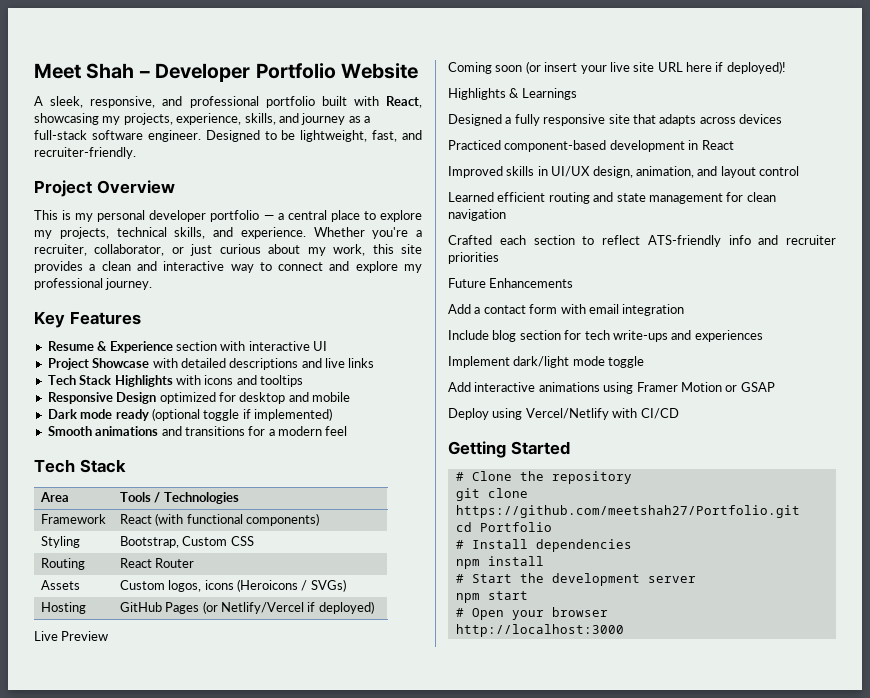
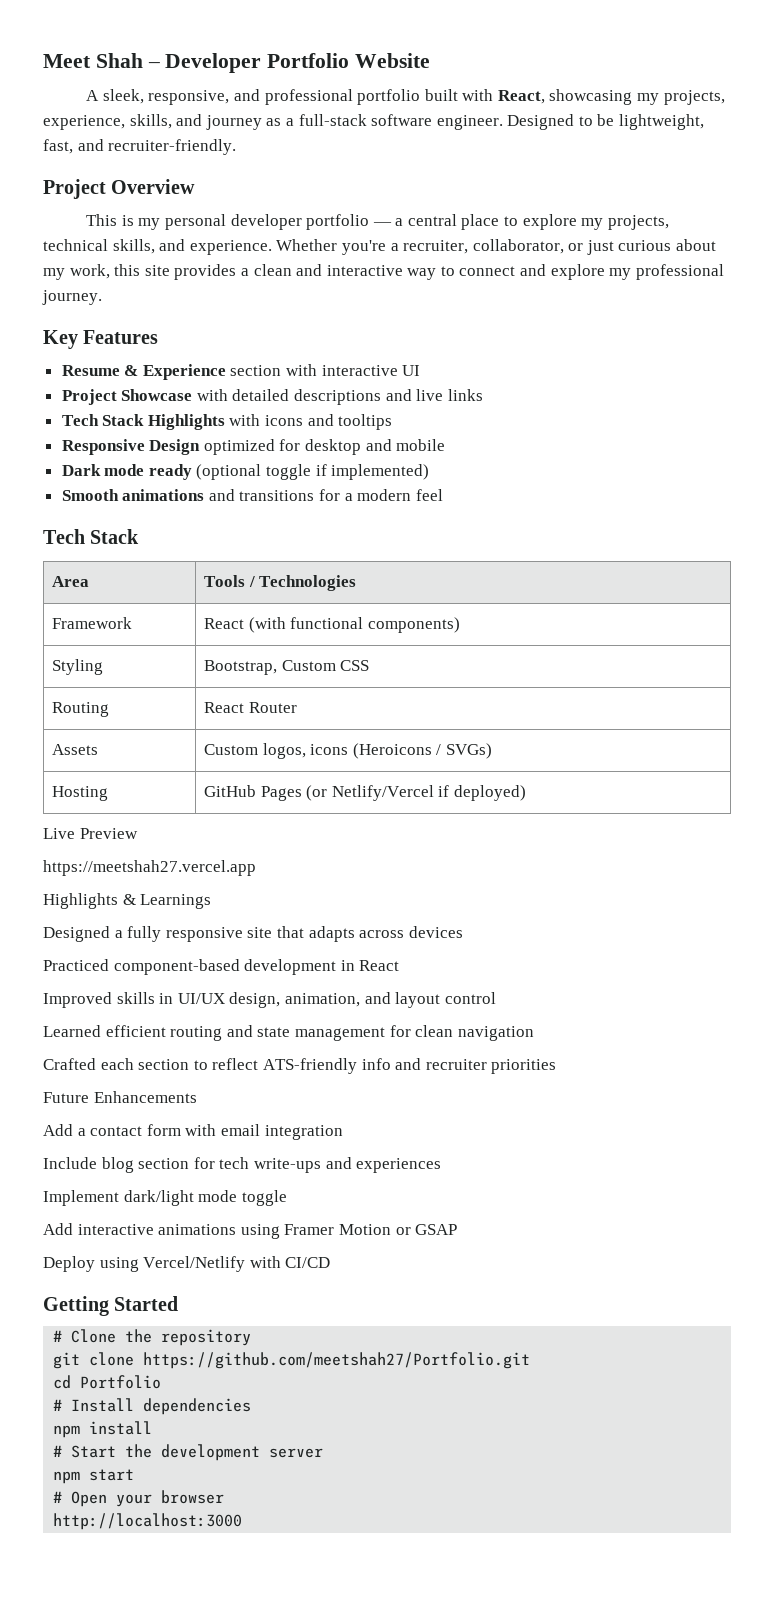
- Coming soon (or insert your live site URL here if deployed)!
+ https://meetshah27.vercel.app

